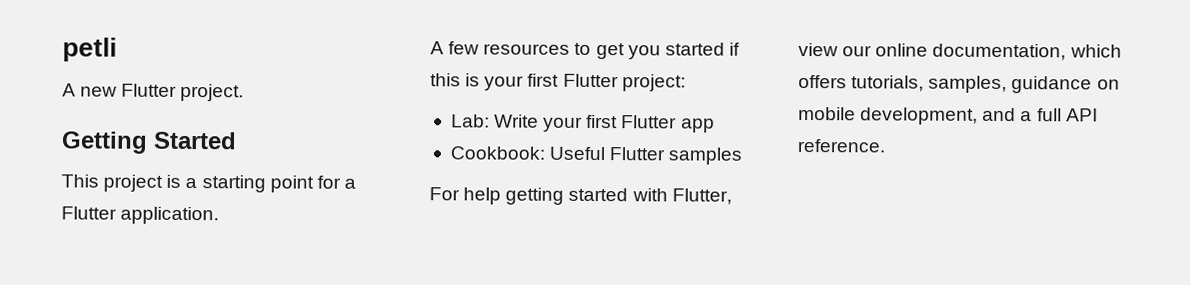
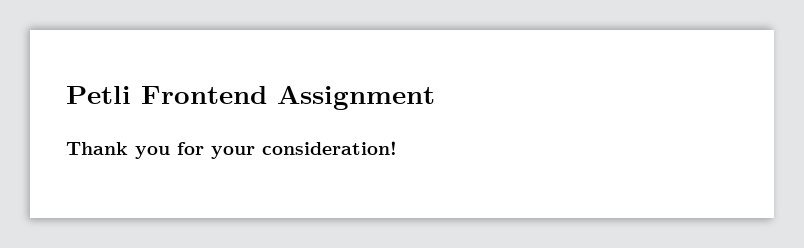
- petli
- A new Flutter project.
- Getting Started
- This project is a starting point for a Flutter application.
- A few resources to get you started if this is your first Flutter project:
- Lab: Write your first Flutter app
- Cookbook: Useful Flutter samples
- For help getting started with Flutter, view our online documentation, which offers tutorials, samples, guidance on mobile development, and a full API reference.
+ Petli Frontend Assignment
+ Thank you for your consideration!

